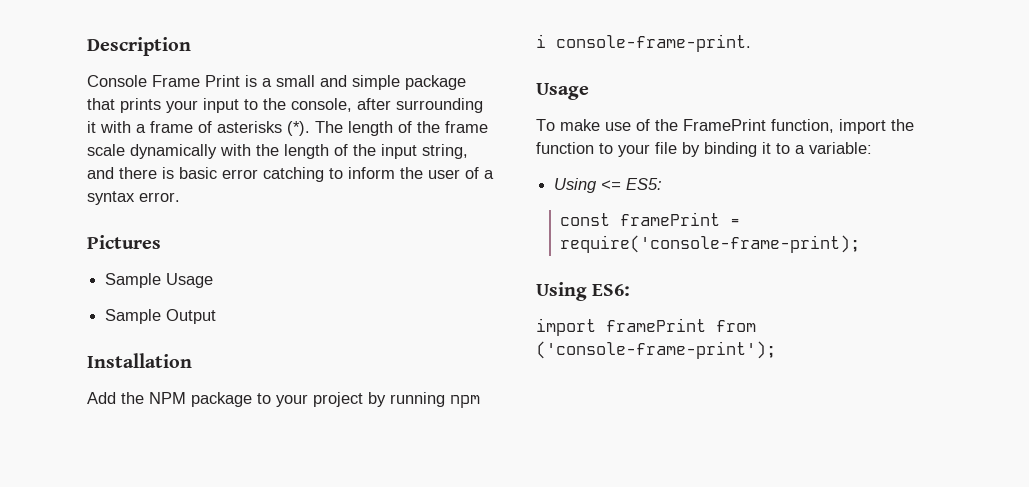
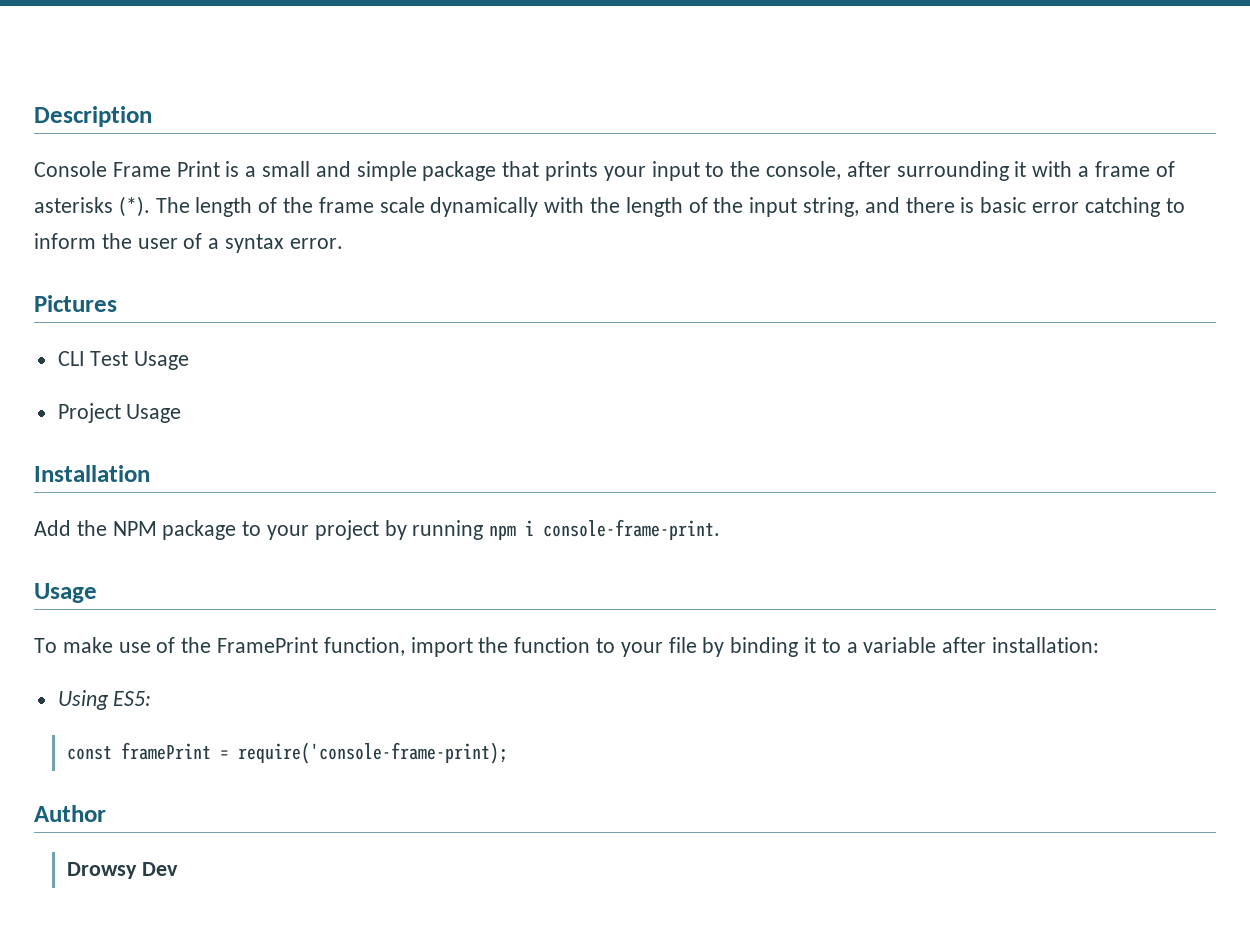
- Sample Usage
- Sample Output
+ CLI Test Usage
+ Project Usage
- To make use of the FramePrint function, import the function to your file by binding it to a variable:
- Using <= ES5:
+ To make use of the FramePrint function, import the function to your file by binding it to a variable after installation:
+ Using ES5:
- Using ES6:
- import framePrint from ('console-frame-print');
+ Author
+ Drowsy Dev

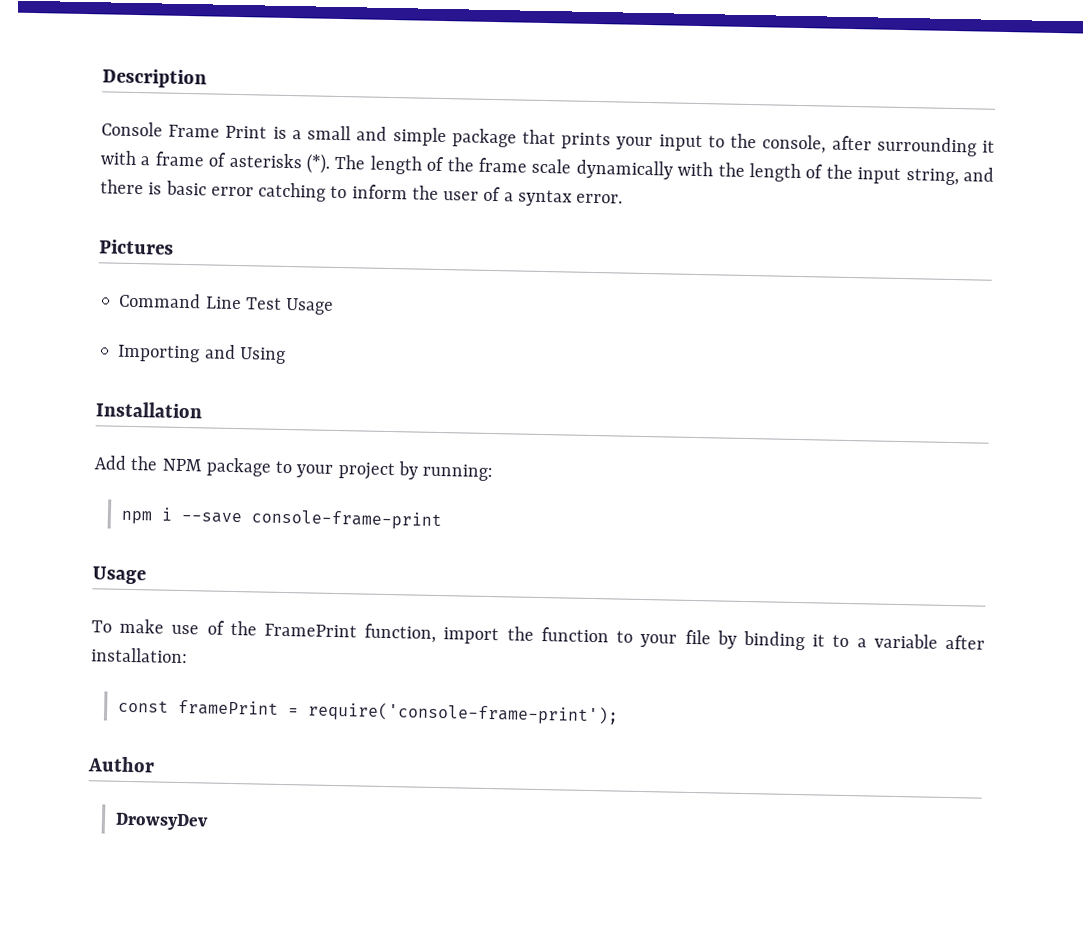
- CLI Test Usage
+ Command Line Test Usage
- Project Usage
+ Importing and Using
- Add the NPM package to your project by running npm i console-frame-print.
+ Add the NPM package to your project by running:
+ npm i --save console-frame-print
- Using ES5:
- const framePrint = require('console-frame-print);
+ const framePrint = require('console-frame-print');
- Drowsy Dev
+ DrowsyDev

